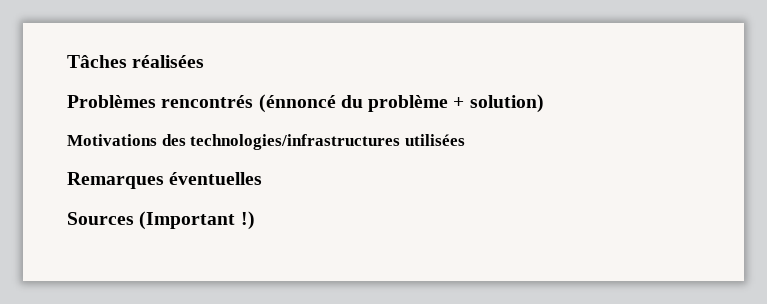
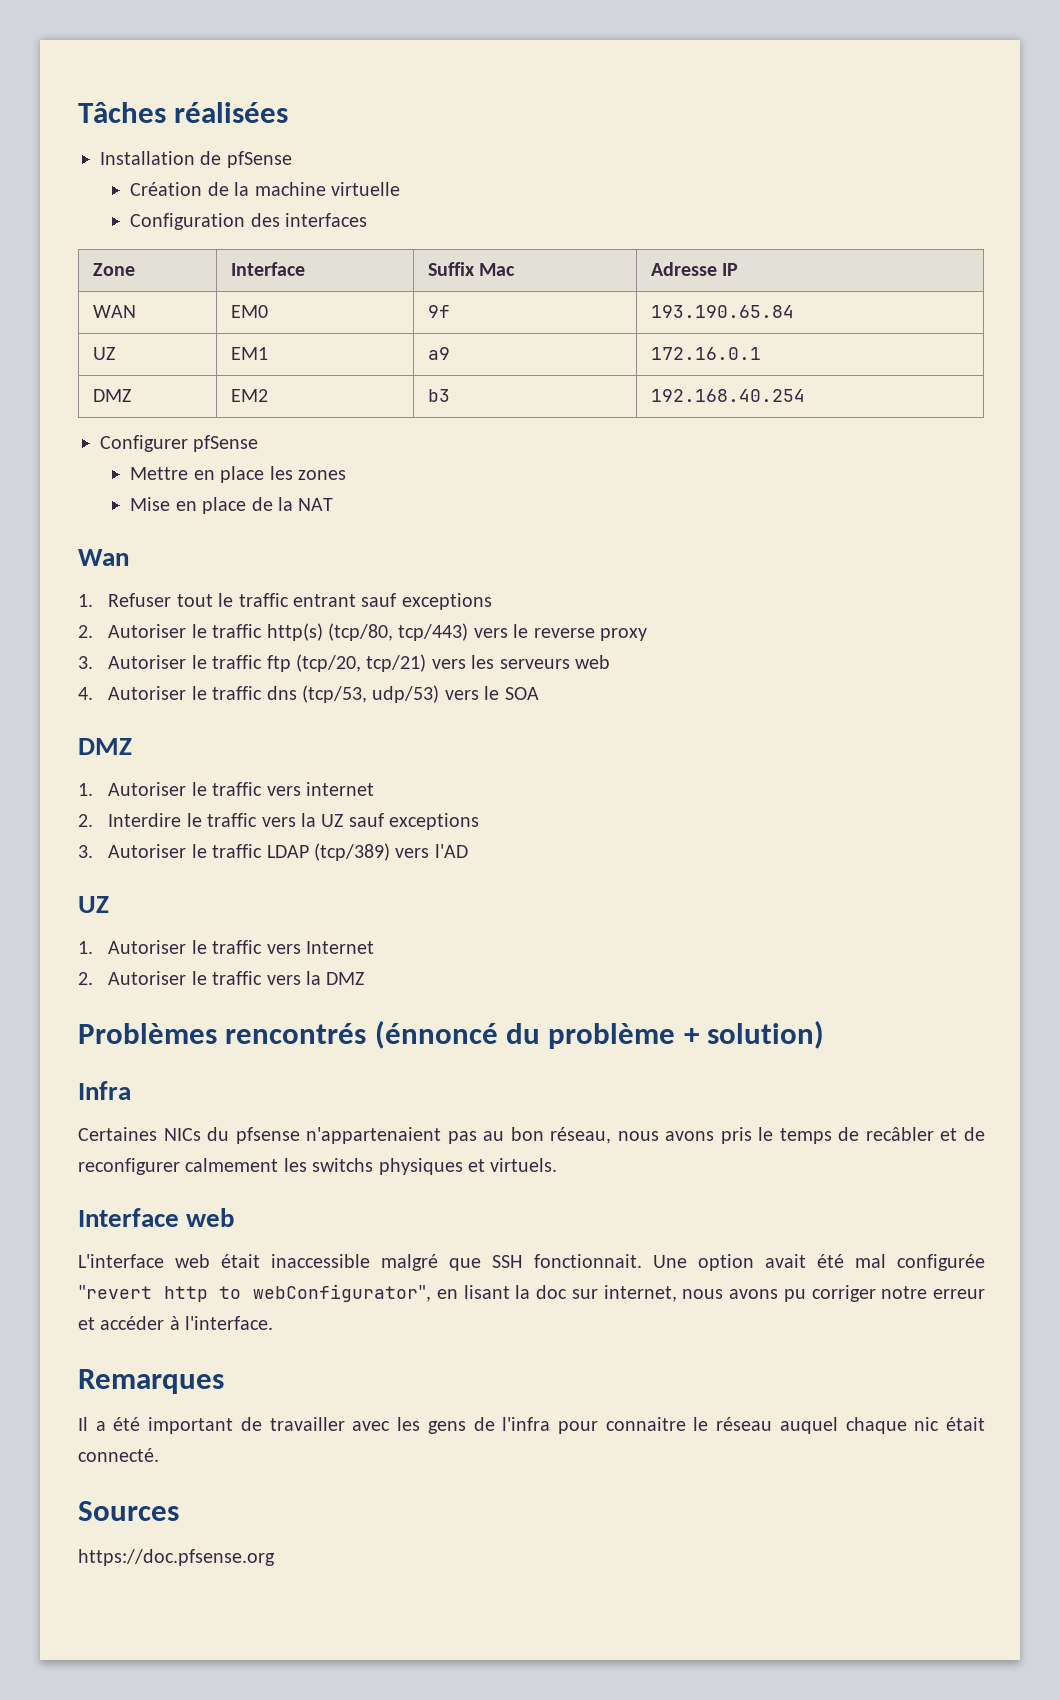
+ Installation de pfSense
+ Création de la machine virtuelle
+ Configuration des interfaces
+ Zone | Interface | Suffix Mac | Adresse IP
+ WAN | EM0 | 9f | 193.190.65.84
+ UZ | EM1 | a9 | 172.16.0.1
+ DMZ | EM2 | b3 | 192.168.40.254
+ Configurer pfSense
+ Mettre en place les zones
+ Mise en place de la NAT
+ Wan
+ 1. Refuser tout le traffic entrant sauf exceptions
+ 2. Autoriser le traffic http(s) (tcp/80, tcp/443) vers le reverse proxy
+ 3. Autoriser le traffic ftp (tcp/20, tcp/21) vers les serveurs web
+ 4. Autoriser le traffic dns (tcp/53, udp/53) vers le SOA
+ DMZ
+ 1. Autoriser le traffic vers internet
+ 2. Interdire le traffic vers la UZ sauf exceptions
+ 3. Autoriser le traffic LDAP (tcp/389) vers l'AD
+ UZ
+ 1. Autoriser le traffic vers Internet
+ 2. Autoriser le traffic vers la DMZ
- Motivations des technologies/infrastructures utilisées
- Remarques éventuelles
+ Infra
+ Certaines NICs du pfsense n'appartenaient pas au bon réseau, nous avons pris le temps de recâbler et de reconfigurer calmement les switchs physiques et virtuels.
+ Interface web
+ L'interface web était inaccessible malgré que SSH fonctionnait. Une option avait été mal configurée "revert http to webConfigurator", en lisant la doc sur internet, nous avons pu corriger notre erreur et accéder à l'interface.
+ Remarques
+ Il a été important de travailler avec les gens de l'infra pour connaitre le réseau auquel chaque nic était connecté.
- Sources (Important !)
+ Sources
+ https://doc.pfsense.org

